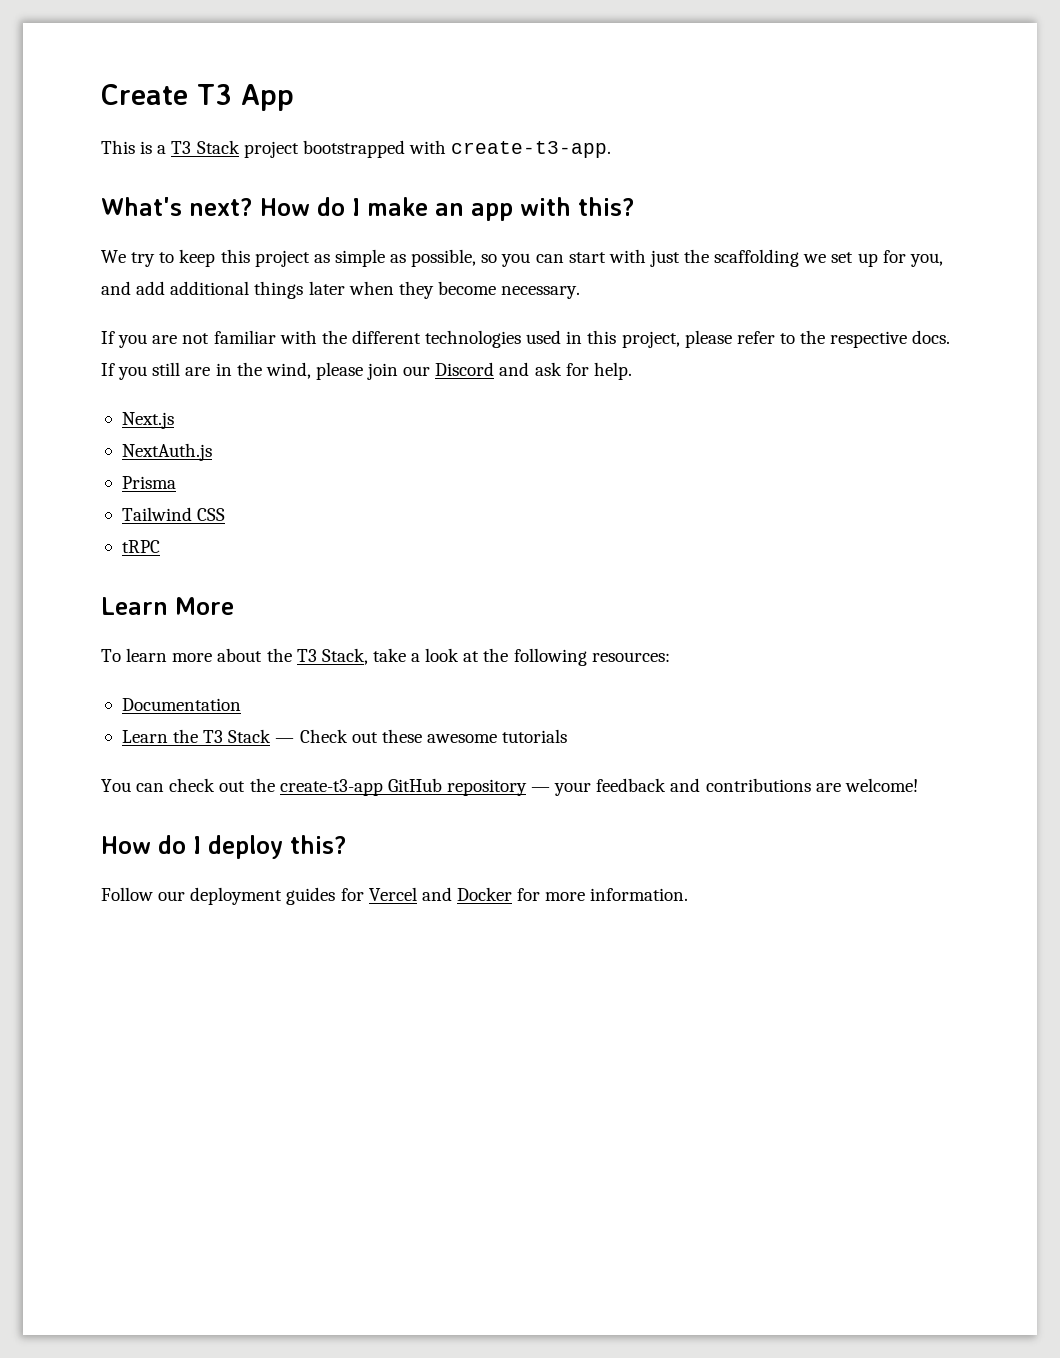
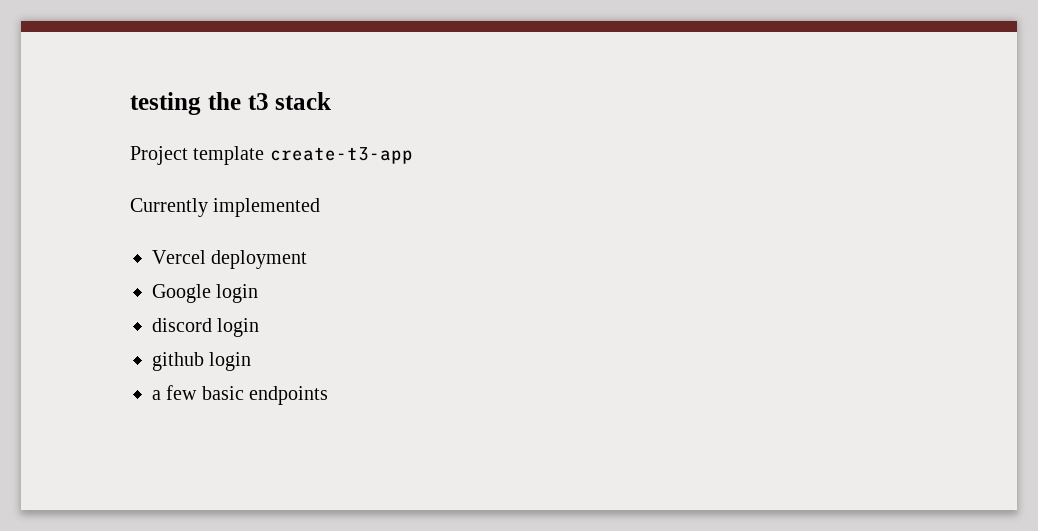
- Create T3 App
- This is a T3 Stack project bootstrapped with create-t3-app.
- What's next? How do I make an app with this?
- We try to keep this project as simple as possible, so you can start with just the scaffolding we set up for you, and add additional things later when they become necessary.
- If you are not familiar with the different technologies used in this project, please refer to the respective docs. If you still are in the wind, please join our Discord and ask for help.
- Next.js
- NextAuth.js
- Prisma
- Tailwind CSS
- tRPC
- Learn More
- To learn more about the T3 Stack, take a look at the following resources:
- Documentation
- Learn the T3 Stack — Check out these awesome tutorials
- You can check out the create-t3-app GitHub repository — your feedback and contributions are welcome!
- How do I deploy this?
- Follow our deployment guides for Vercel and Docker for more information.
+ testing the t3 stack
+ Project template create-t3-app
+ Currently implemented
+ Vercel deployment
+ Google login
+ discord login
+ github login
+ a few basic endpoints

